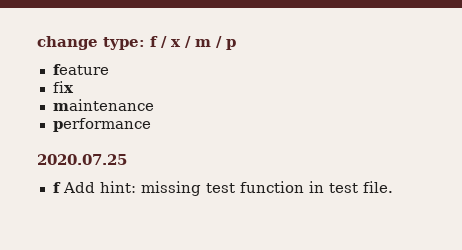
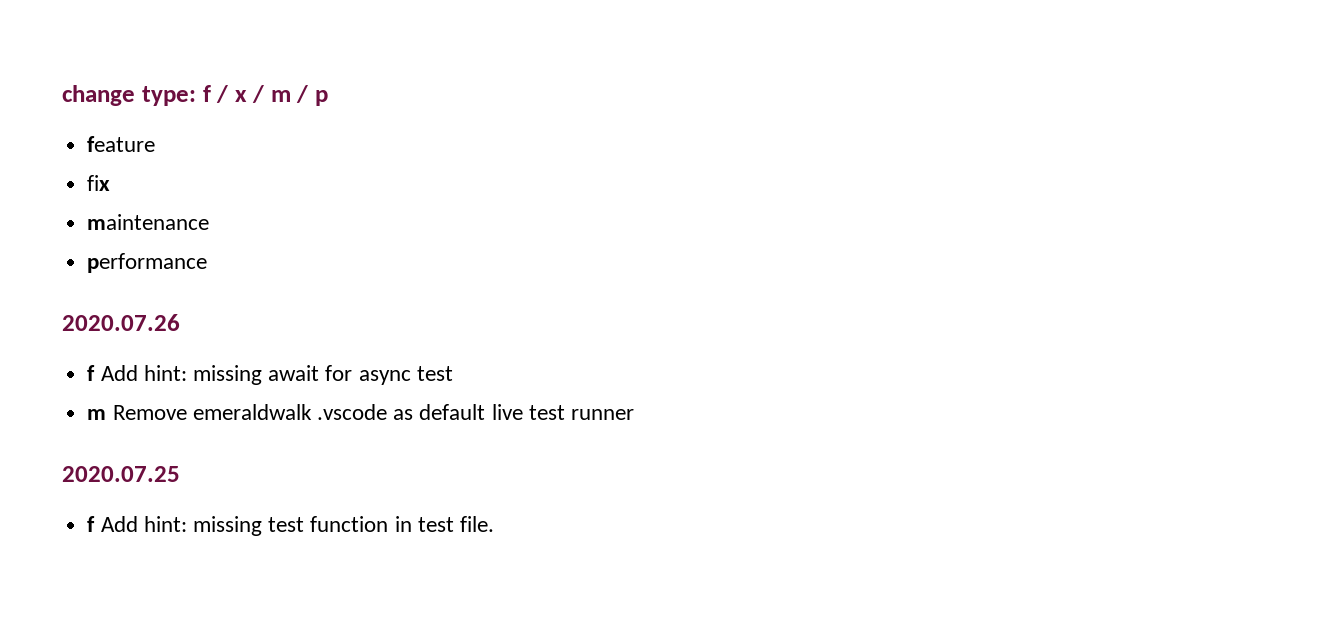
+ 2020.07.26
+ f Add hint: missing await for async test
+ m Remove emeraldwalk .vscode as default live test runner

